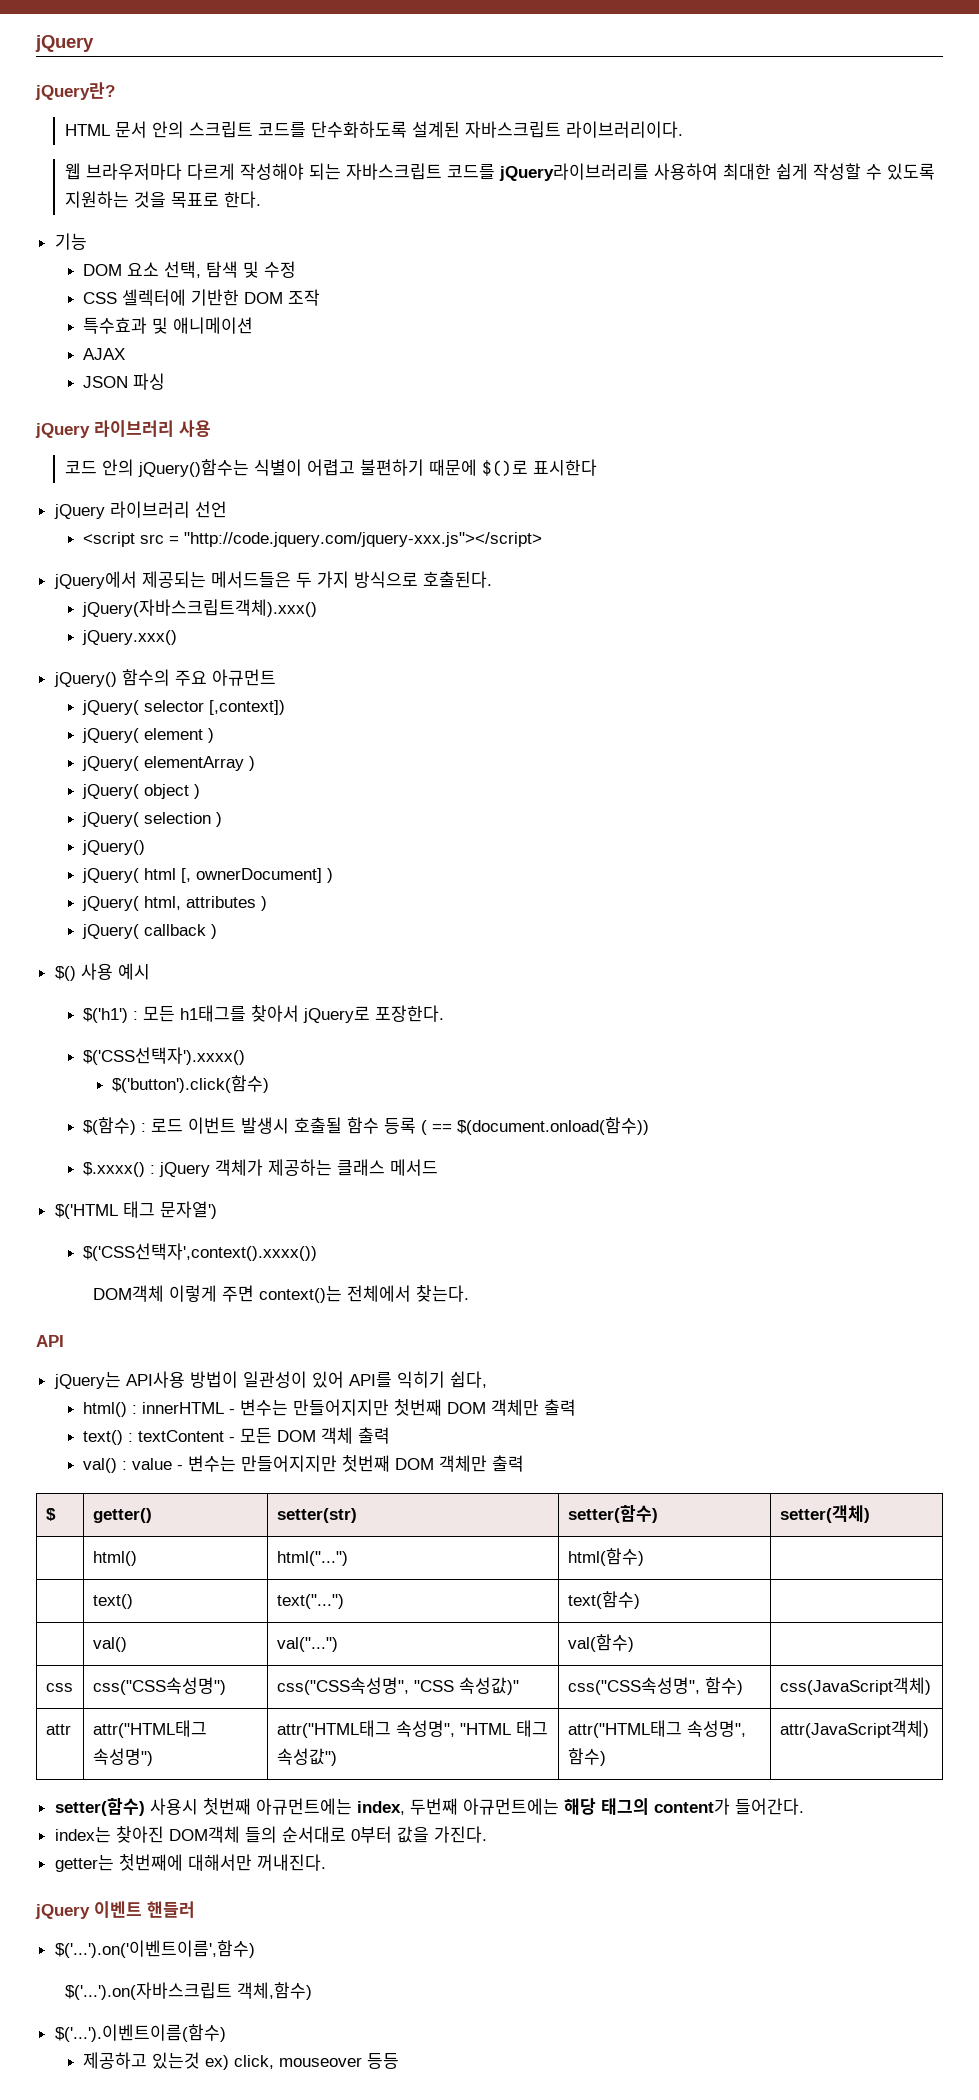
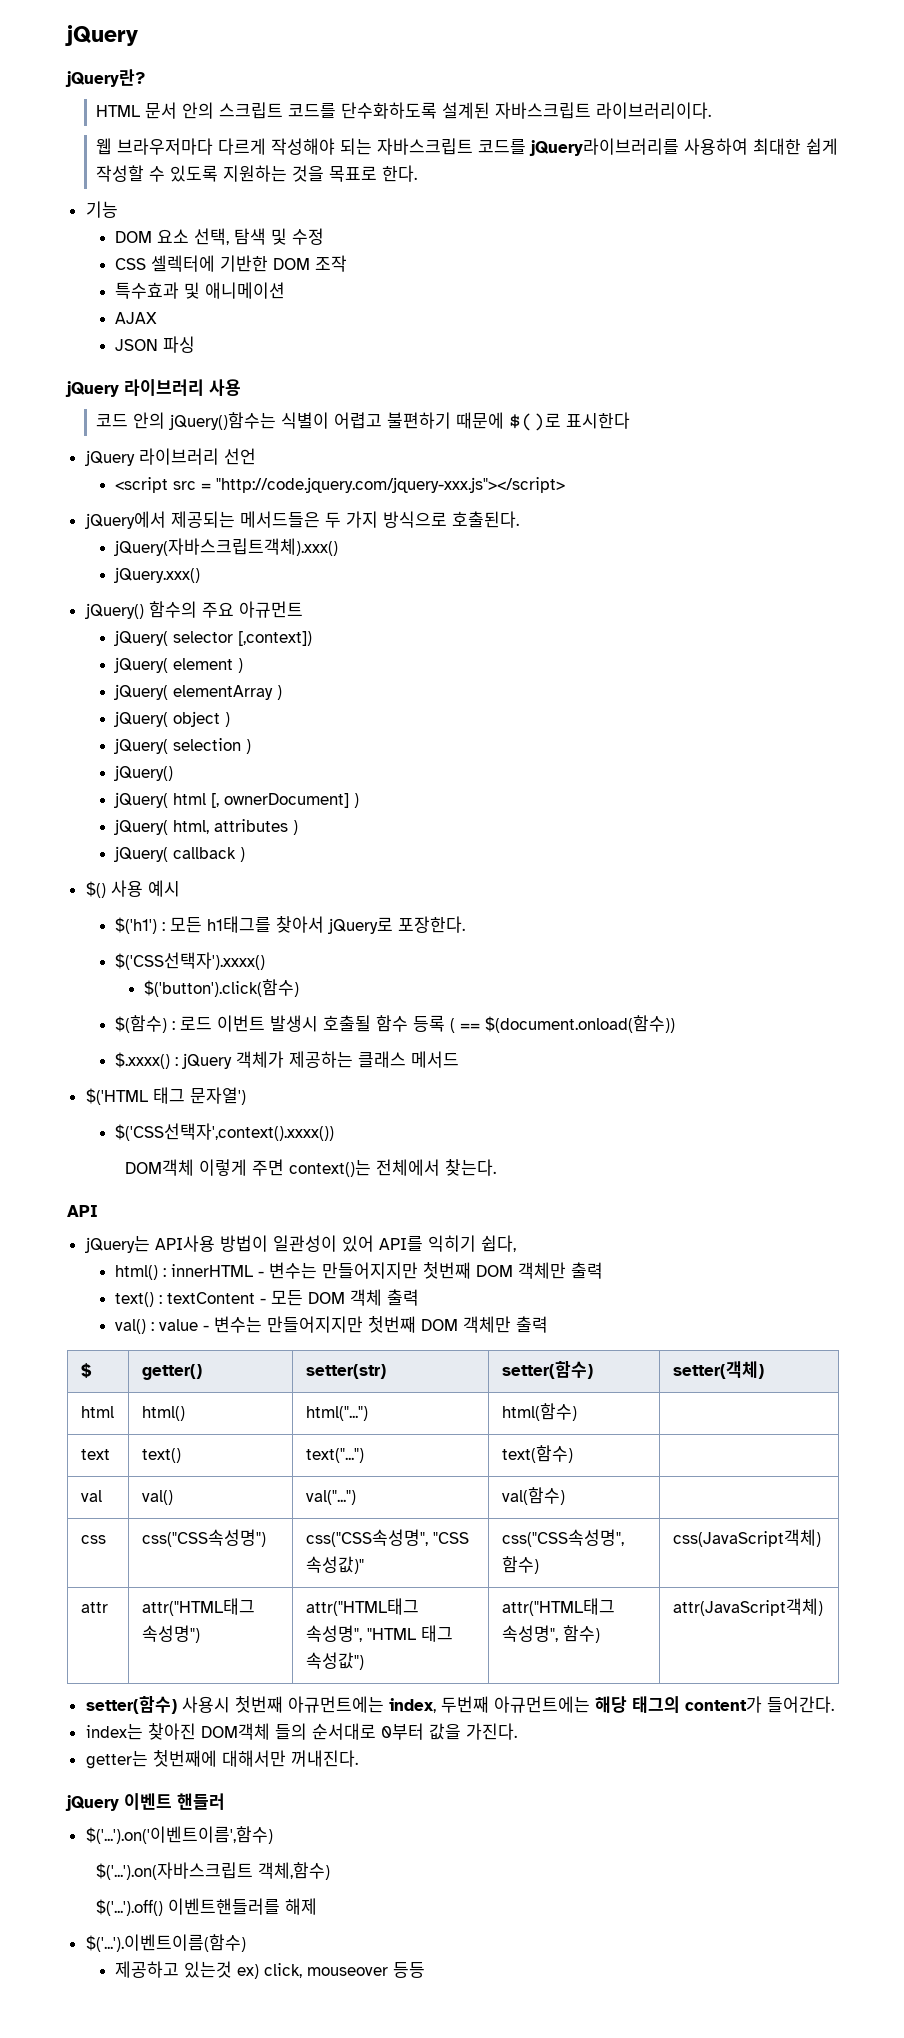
- | html() | html("...") | html(함수) |
+ html | html() | html("...") | html(함수) |
- | text() | text("...") | text(함수) |
+ text | text() | text("...") | text(함수) |
- | val() | val("...") | val(함수) |
+ val | val() | val("...") | val(함수) |
+ $('...').off() 이벤트핸들러를 해제

